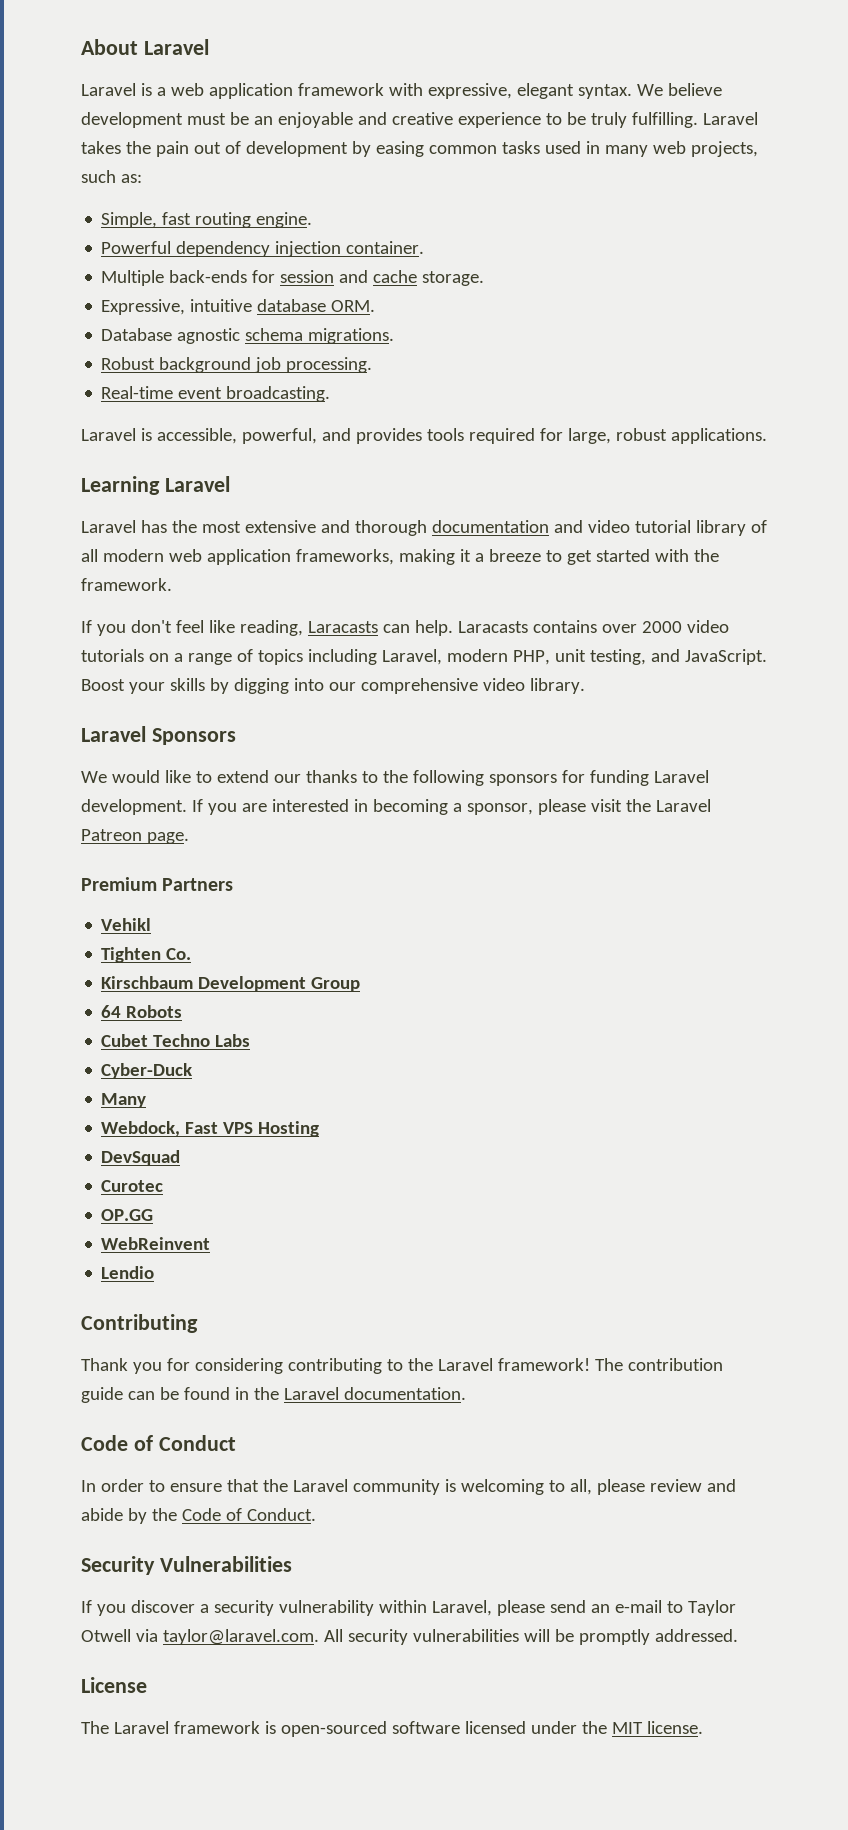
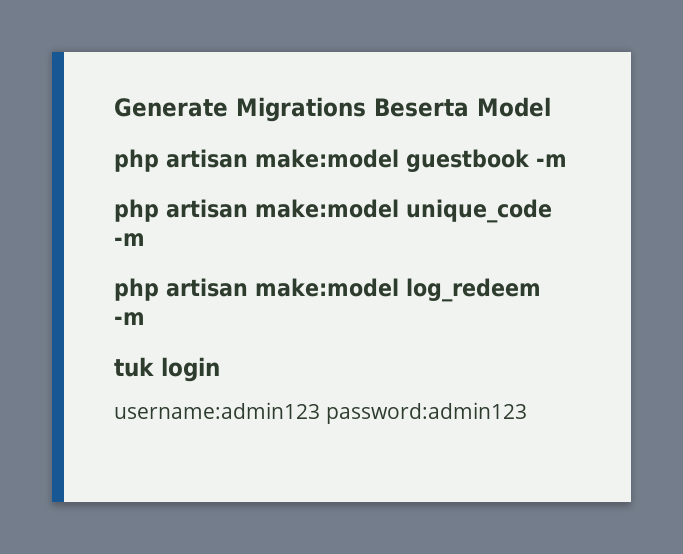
- About Laravel
- Laravel is a web application framework with expressive, elegant syntax. We believe development must be an enjoyable and creative experience to be truly fulfilling. Laravel takes the pain out of development by easing common tasks used in many web projects, such as:
- Simple, fast routing engine.
- Powerful dependency injection container.
- Multiple back-ends for session and cache storage.
- Expressive, intuitive database ORM.
- Database agnostic schema migrations.
- Robust background job processing.
- Real-time event broadcasting.
- Laravel is accessible, powerful, and provides tools required for large, robust applications.
- Learning Laravel
- Laravel has the most extensive and thorough documentation and video tutorial library of all modern web application frameworks, making it a breeze to get started with the framework.
- If you don't feel like reading, Laracasts can help. Laracasts contains over 2000 video tutorials on a range of topics including Laravel, modern PHP, unit testing, and JavaScript. Boost your skills by digging into our comprehensive video library.
- Laravel Sponsors
- We would like to extend our thanks to the following sponsors for funding Laravel development. If you are interested in becoming a sponsor, please visit the Laravel Patreon page.
- Premium Partners
- Vehikl
- Tighten Co.
- Kirschbaum Development Group
- 64 Robots
- Cubet Techno Labs
- Cyber-Duck
- Many
- Webdock, Fast VPS Hosting
- DevSquad
- Curotec
- OP.GG
- WebReinvent
- Lendio
- Contributing
- Thank you for considering contributing to the Laravel framework! The contribution guide can be found in the Laravel documentation.
- Code of Conduct
- In order to ensure that the Laravel community is welcoming to all, please review and abide by the Code of Conduct.
- Security Vulnerabilities
- If you discover a security vulnerability within Laravel, please send an e-mail to Taylor Otwell via taylor@laravel.com. All security vulnerabilities will be promptly addressed.
- License
- The Laravel framework is open-sourced software licensed under the MIT license.
+ Generate Migrations Beserta Model
+ php artisan make:model guestbook -m
+ php artisan make:model unique_code -m
+ php artisan make:model log_redeem -m
+ tuk login
+ username:admin123 password:admin123

